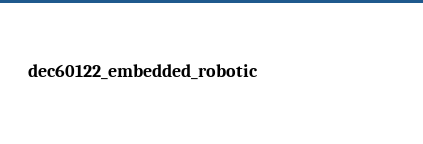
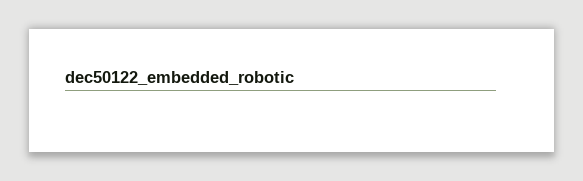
- dec60122_embedded_robotic
+ dec50122_embedded_robotic

